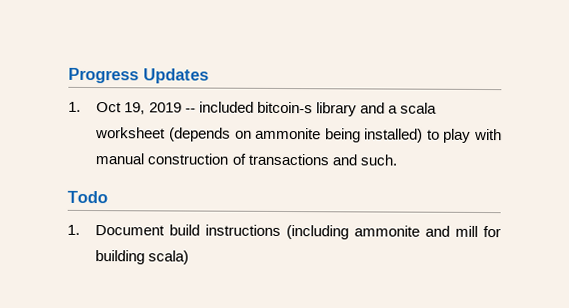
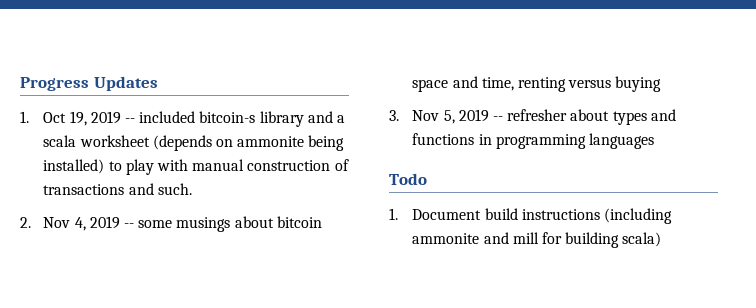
+ 2. Nov 4, 2019 -- some musings about bitcoin space and time, renting versus buying
+ 3. Nov 5, 2019 -- refresher about types and functions in programming languages

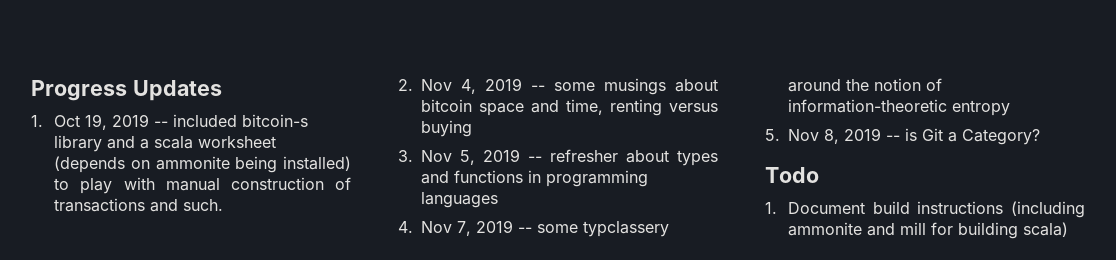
+ 4. Nov 7, 2019 -- some typclassery around the notion of information-theoretic entropy
+ 5. Nov 8, 2019 -- is Git a Category?

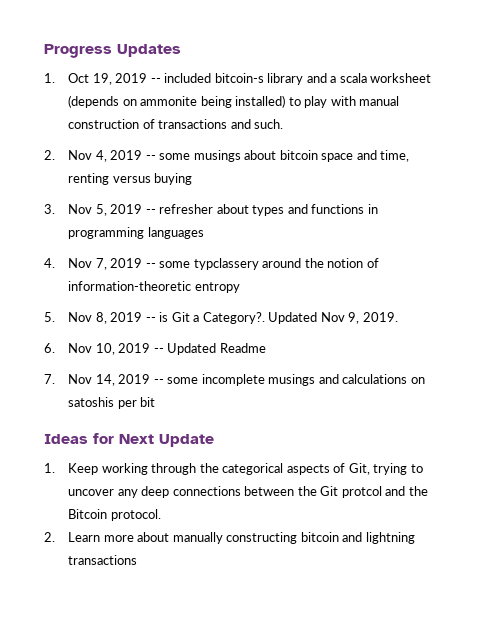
- 5. Nov 8, 2019 -- is Git a Category?
- Todo
- 1. Document build instructions (including ammonite and mill for building scala)
+ 5. Nov 8, 2019 -- is Git a Category?. Updated Nov 9, 2019.
+ 6. Nov 10, 2019 -- Updated Readme
+ 7. Nov 14, 2019 -- some incomplete musings and calculations on satoshis per bit
+ Ideas for Next Update
+ 1. Keep working through the categorical aspects of Git, trying to uncover any deep connections between the Git protcol and the Bitcoin protocol.
+ 2. Learn more about manually constructing bitcoin and lightning transactions

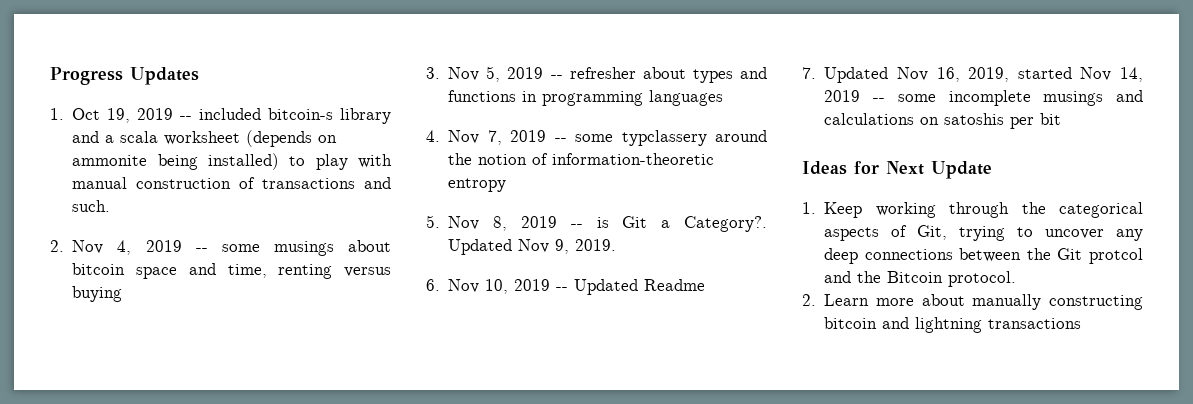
- 7. Nov 14, 2019 -- some incomplete musings and calculations on satoshis per bit
+ 7. Updated Nov 16, 2019, started Nov 14, 2019 -- some incomplete musings and calculations on satoshis per bit

